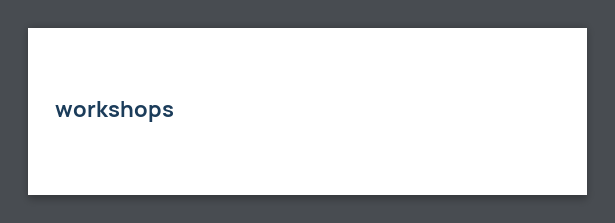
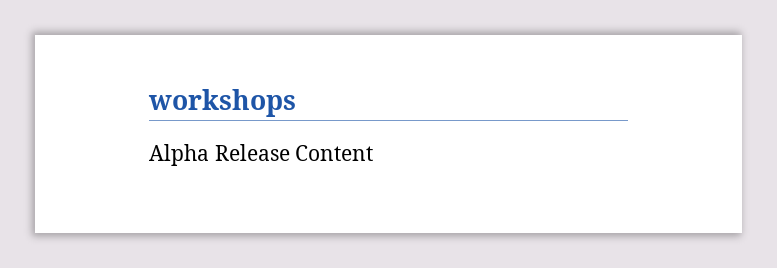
+ Alpha Release Content

